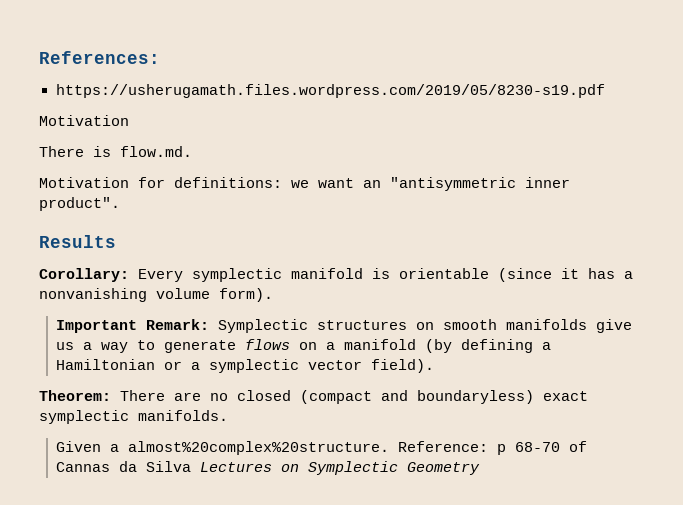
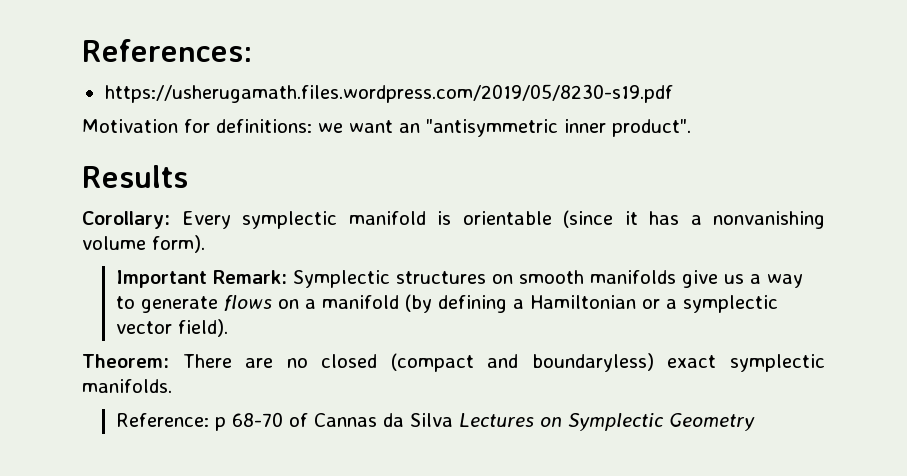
  https://usherugamath.files.wordpress.com/2019/05/8230-s19.pdf
- Motivation
- There is flow.md.
- Given a almost%20complex%20structure.

